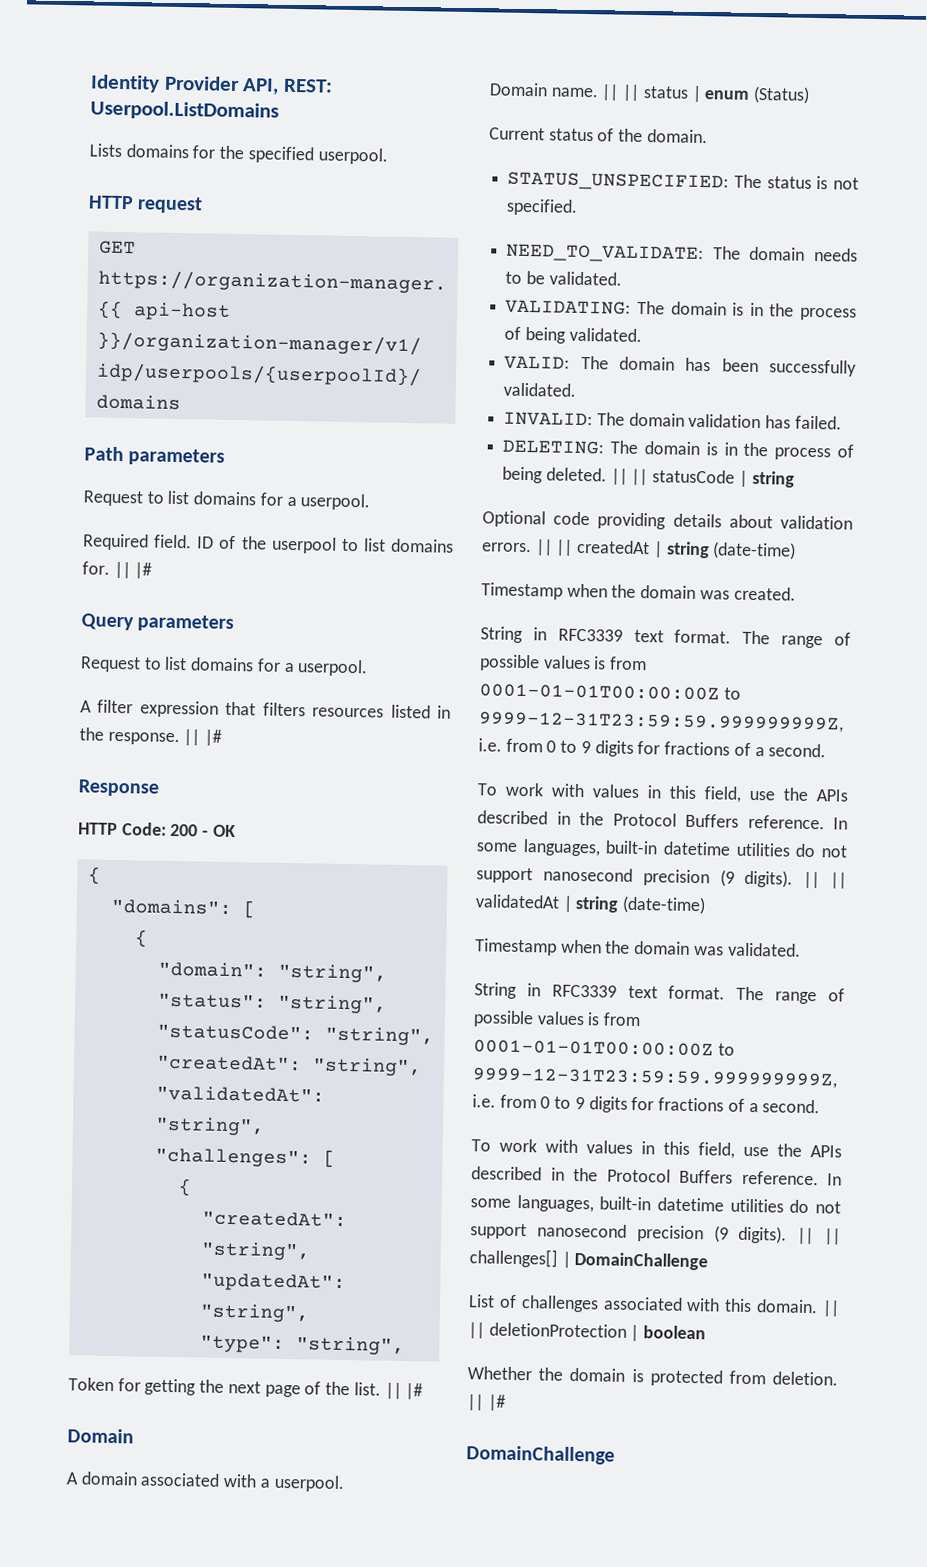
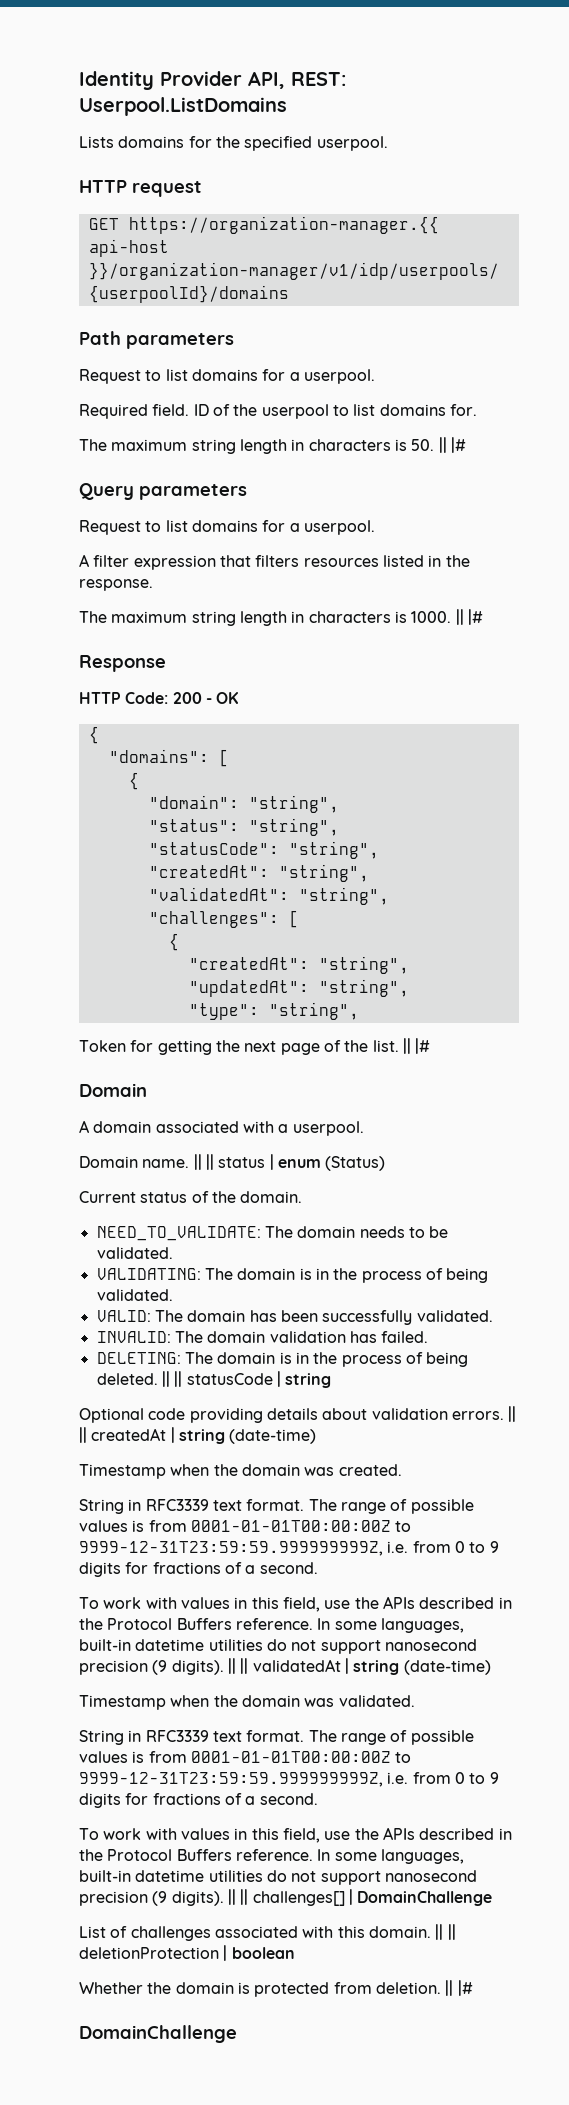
- ID of the userpool to list domains for. || |#
+ ID of the userpool to list domains for.
+ The maximum string length in characters is 50. || |#
- A filter expression that filters resources listed in the response. || |#
+ A filter expression that filters resources listed in the response.
+ The maximum string length in characters is 1000. || |#
- STATUS_UNSPECIFIED: The status is not specified.

